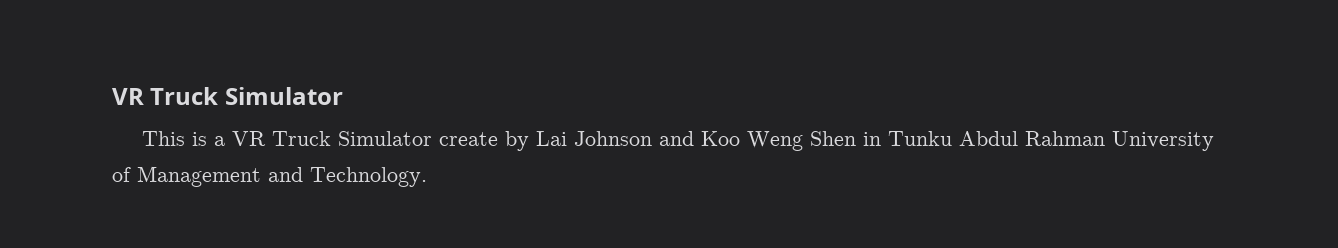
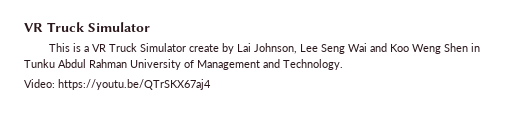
- This is a VR Truck Simulator create by Lai Johnson and Koo Weng Shen in Tunku Abdul Rahman University of Management and Technology.
+ This is a VR Truck Simulator create by Lai Johnson, Lee Seng Wai and Koo Weng Shen in Tunku Abdul Rahman University of Management and Technology.
+ Video: https://youtu.be/QTrSKX67aj4

